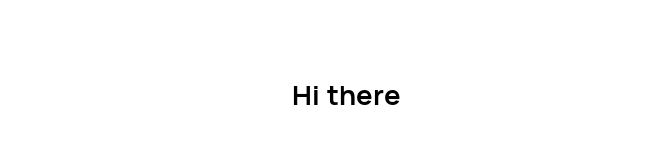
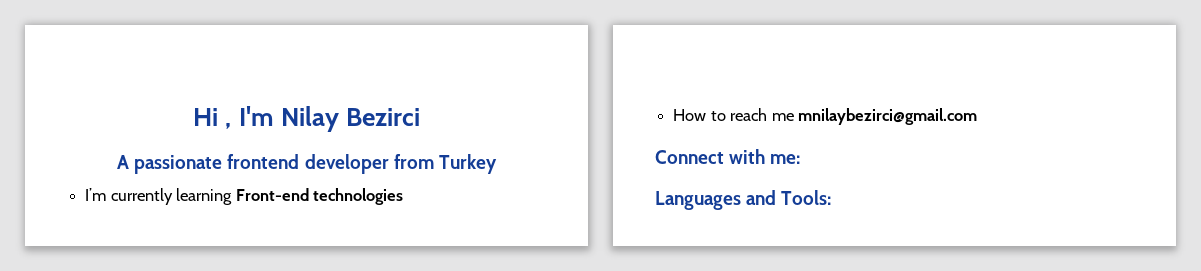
- Hi there
+ Hi , I'm Nilay Bezirci
+ A passionate frontend developer from Turkey
+ I’m currently learning Front-end technologies
+ How to reach me mnilaybezirci@gmail.com
+ Connect with me:
+ Languages and Tools:

